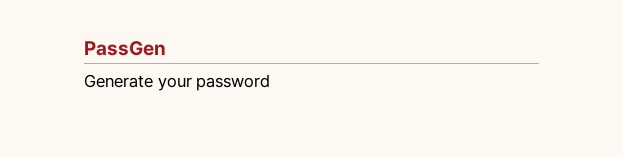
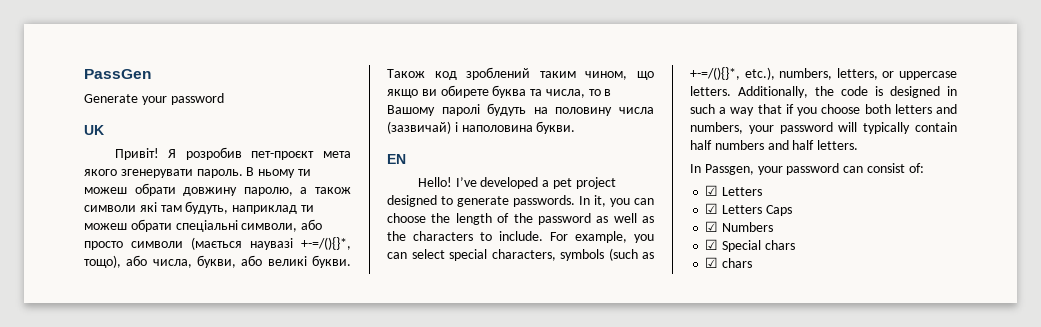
+ UK
+ Привіт! Я розробив пет-проєкт мета якого згенерувати пароль. В ньому ти можеш обрати довжину паролю, а також символи які там будуть, наприклад ти можеш обрати спеціальні символи, або просто символи (мається наувазі +-=/(){}*, тощо), або числа, букви, або великі букви. Також код зроблений таким чином, що якщо ви обирете буква та числа, то в Вашому паролі будуть на половину числа (зазвичай) і наполовина букви.
+ EN
+ Hello! I’ve developed a pet project designed to generate passwords. In it, you can choose the length of the password as well as the characters to include. For example, you can select special characters, symbols (such as +-=/(){}*, etc.), numbers, letters, or uppercase letters. Additionally, the code is designed in such a way that if you choose both letters and numbers, your password will typically contain half numbers and half letters.
+ In Passgen, your password can consist of:
+ ☑ Letters
+ ☑ Letters Caps
+ ☑ Numbers
+ ☑ Special chars
+ ☑ chars

